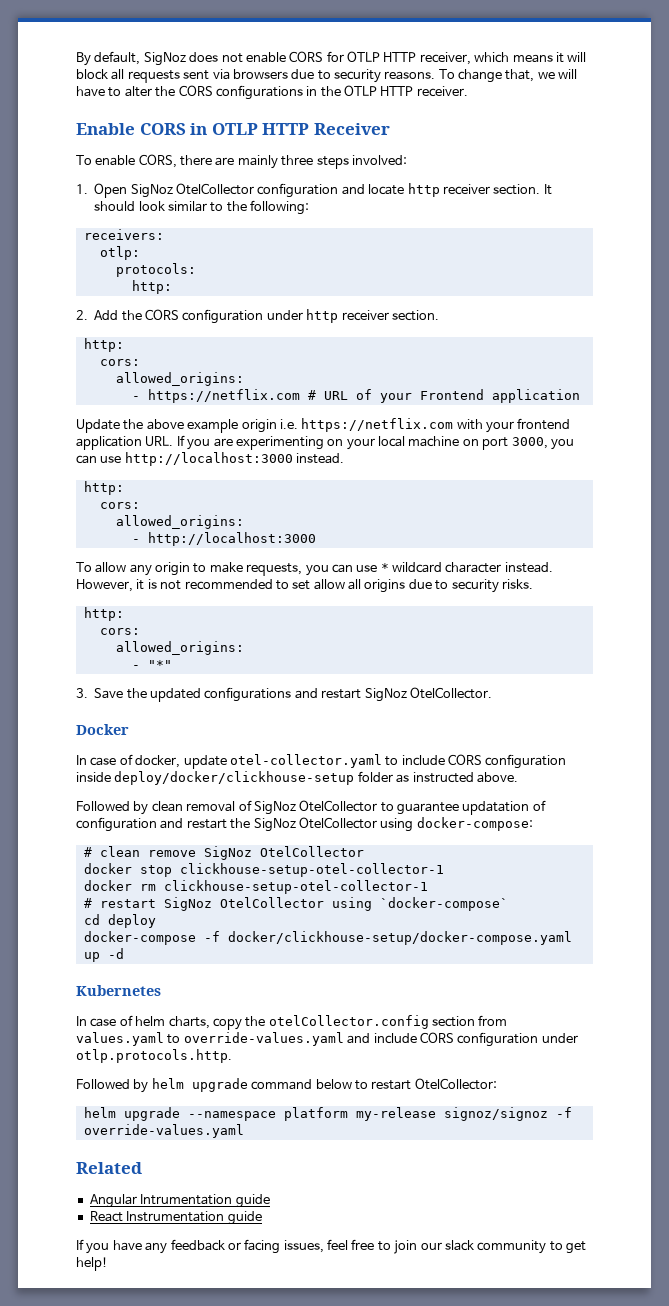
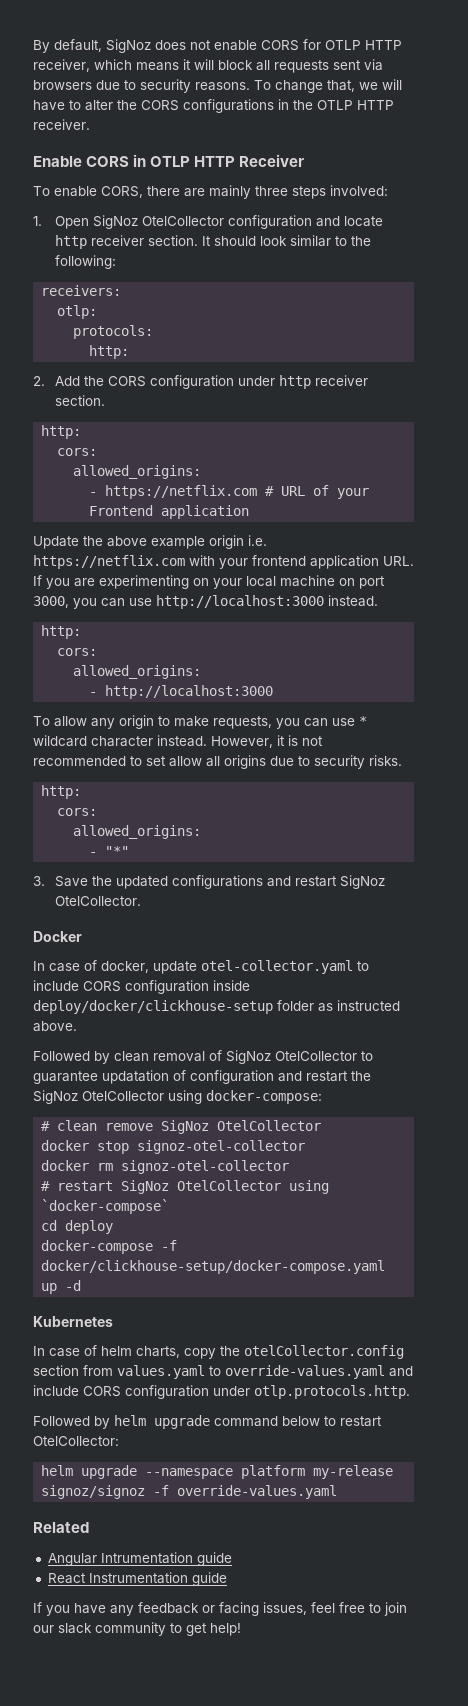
- docker stop clickhouse-setup-otel-collector-1
+ docker stop signoz-otel-collector
- docker rm clickhouse-setup-otel-collector-1
+ docker rm signoz-otel-collector

